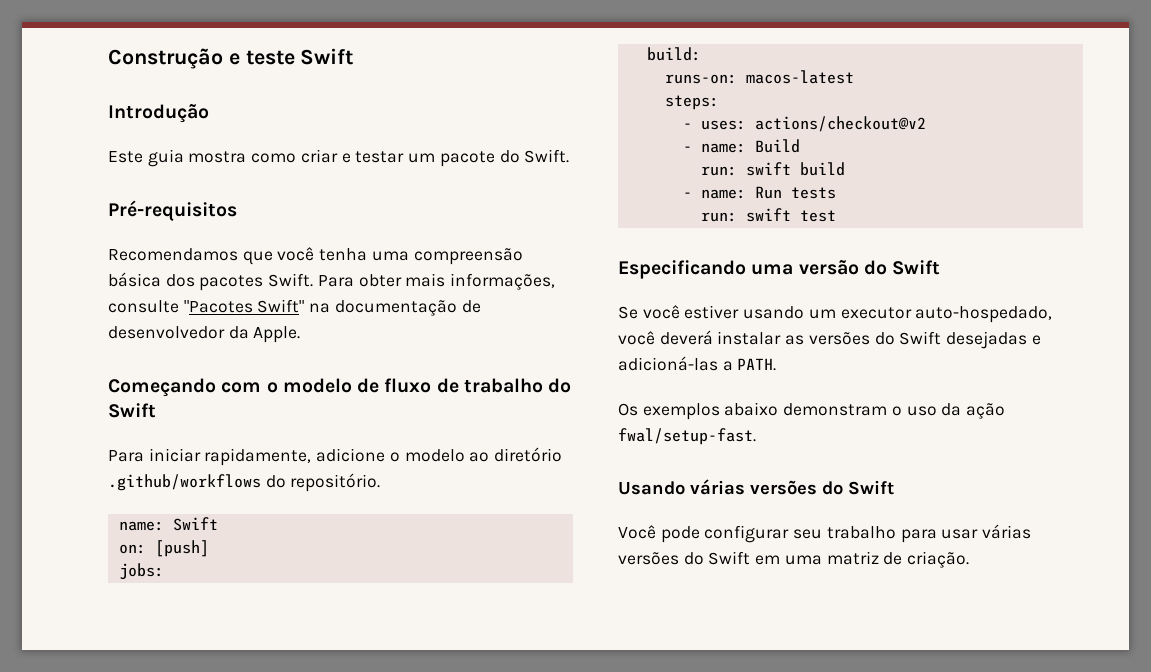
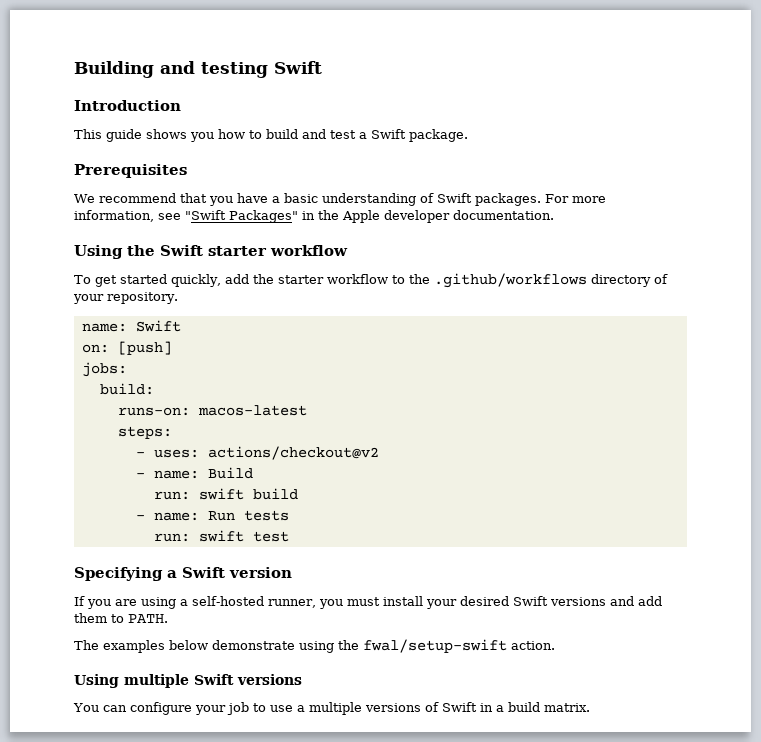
- Construção e teste Swift
- Introdução
- Este guia mostra como criar e testar um pacote do Swift.
- Pré-requisitos
- Recomendamos que você tenha uma compreensão básica dos pacotes Swift. Para obter mais informações, consulte "Pacotes Swift" na documentação de desenvolvedor da Apple.
- Começando com o modelo de fluxo de trabalho do Swift
- Para iniciar rapidamente, adicione o modelo ao diretório .github/workflows do repositório.
+ Building and testing Swift
+ Introduction
+ This guide shows you how to build and test a Swift package.
+ Prerequisites
+ We recommend that you have a basic understanding of Swift packages. For more information, see "Swift Packages" in the Apple developer documentation.
+ Using the Swift starter workflow
+ To get started quickly, add the starter workflow to the .github/workflows directory of your repository.
- Especificando uma versão do Swift
- Se você estiver usando um executor auto-hospedado, você deverá instalar as versões do Swift desejadas e adicioná-las a PATH.
- Os exemplos abaixo demonstram o uso da ação fwal/setup-fast.
- Usando várias versões do Swift
- Você pode configurar seu trabalho para usar várias versões do Swift em uma matriz de criação.
+ Specifying a Swift version
+ If you are using a self-hosted runner, you must install your desired Swift versions and add them to PATH.
+ The examples below demonstrate using the fwal/setup-swift action.
+ Using multiple Swift versions
+ You can configure your job to use a multiple versions of Swift in a build matrix.

